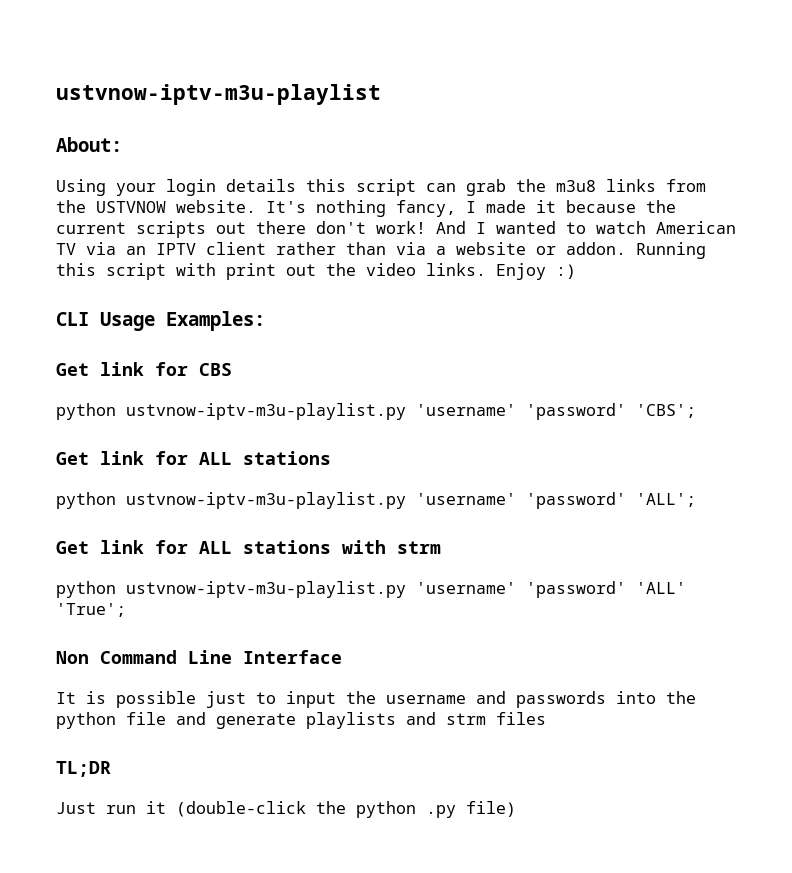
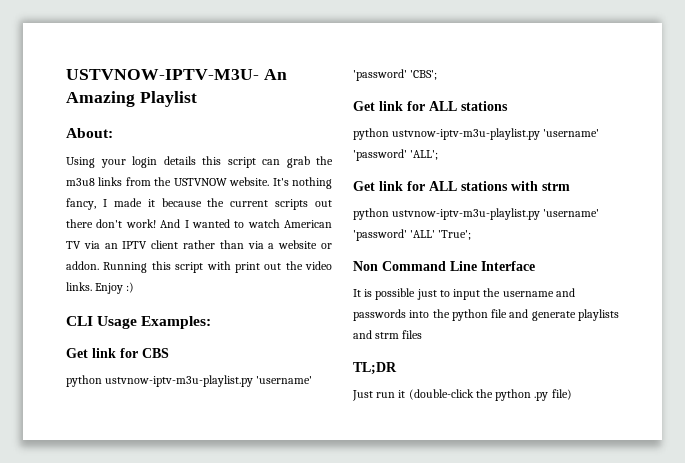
- ustvnow-iptv-m3u-playlist
+ USTVNOW-IPTV-M3U- An Amazing Playlist

